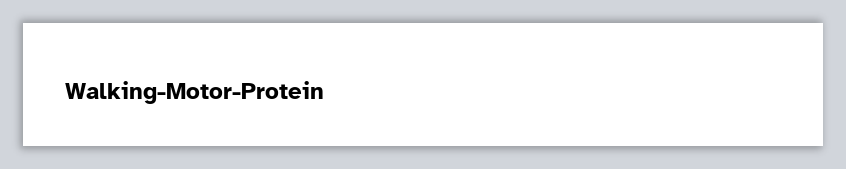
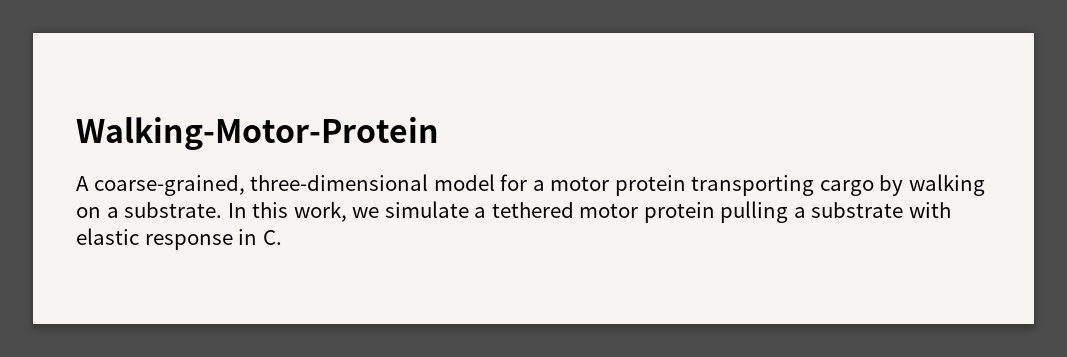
+ A coarse-grained, three-dimensional model for a motor protein transporting cargo by walking on a substrate. In this work, we simulate a tethered motor protein pulling a substrate with elastic response in C.

